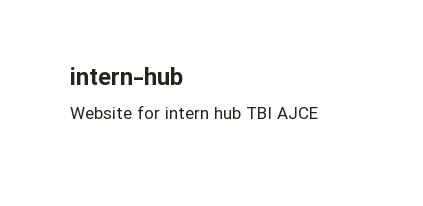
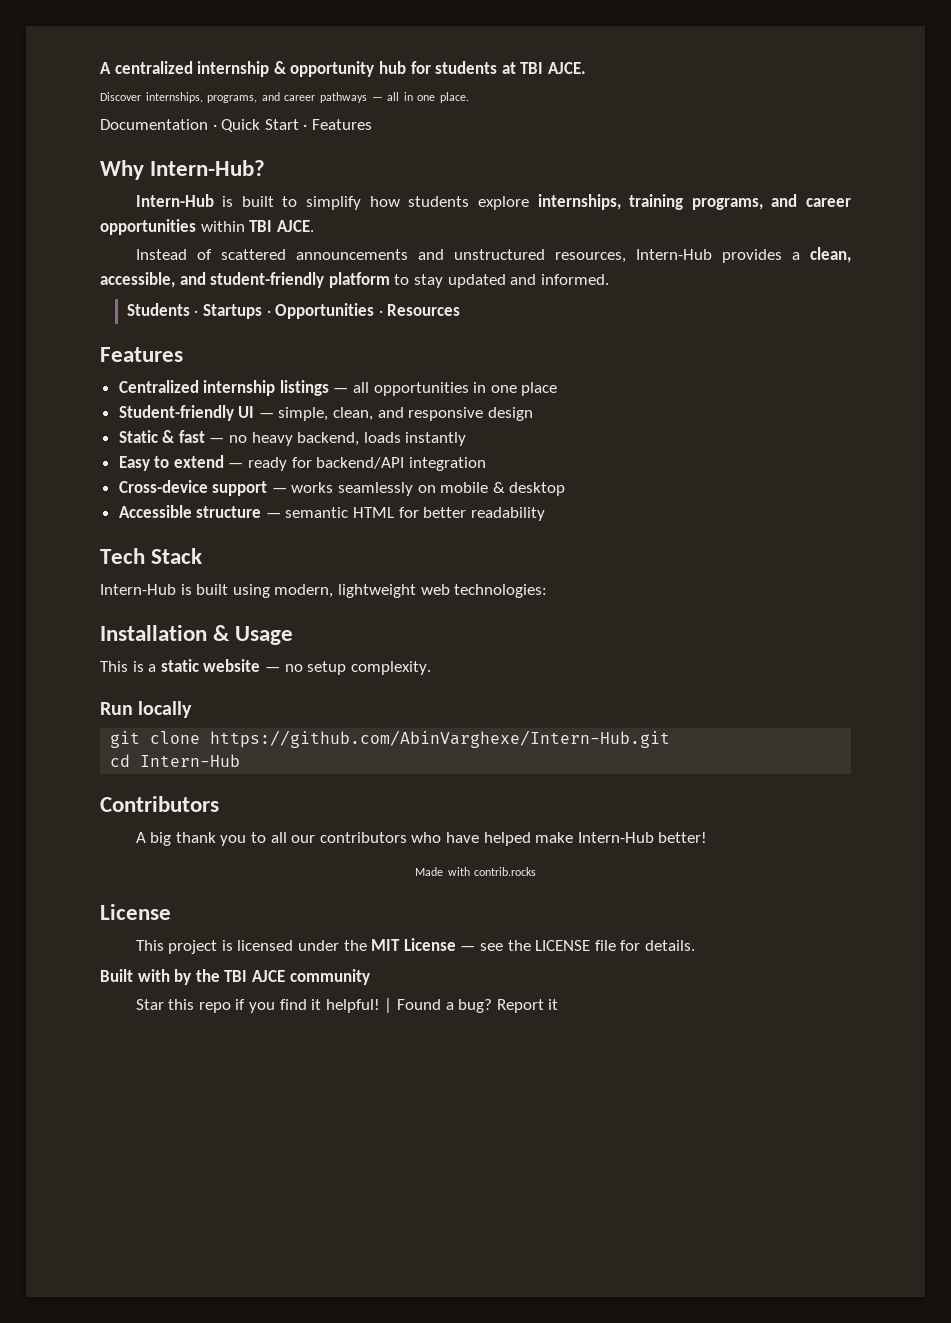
- intern-hub
- Website for intern hub TBI AJCE
+ A centralized internship & opportunity hub for students at TBI AJCE.
+ Discover internships, programs, and career pathways — all in one place.
+ Documentation · Quick Start · Features
+ Why Intern-Hub?
+ Intern-Hub is built to simplify how students explore internships, training programs, and career opportunities within TBI AJCE.
+ Instead of scattered announcements and unstructured resources, Intern-Hub provides a clean, accessible, and student-friendly platform to stay updated and informed.
+ Students · Startups · Opportunities · Resources
+ Features
+ Centralized internship listings — all opportunities in one place
+ Student-friendly UI — simple, clean, and responsive design
+ Static & fast — no heavy backend, loads instantly
+ Easy to extend — ready for backend/API integration
+ Cross-device support — works seamlessly on mobile & desktop
+ Accessible structure — semantic HTML for better readability
+ Tech Stack
+ Intern-Hub is built using modern, lightweight web technologies:
+ Installation & Usage
+ This is a static website — no setup complexity.
+ Run locally
+ git clone https://github.com/AbinVarghexe/Intern-Hub.git
+ cd Intern-Hub
+ Contributors
+ A big thank you to all our contributors who have helped make Intern-Hub better!
+ Made with contrib.rocks
+ License
+ This project is licensed under the MIT License — see the LICENSE file for details.
+ Built with by the TBI AJCE community
+ Star this repo if you find it helpful! | Found a bug? Report it

